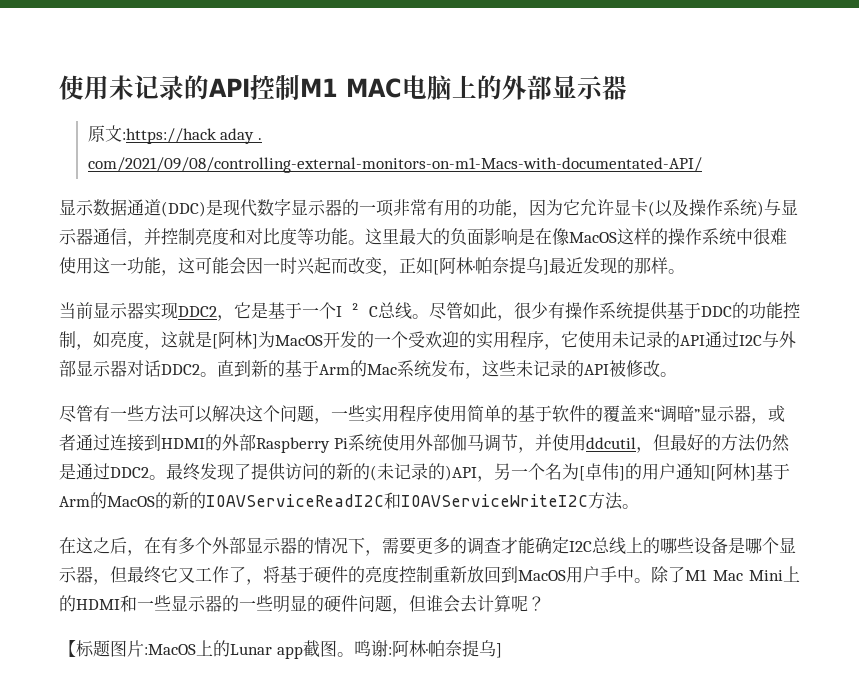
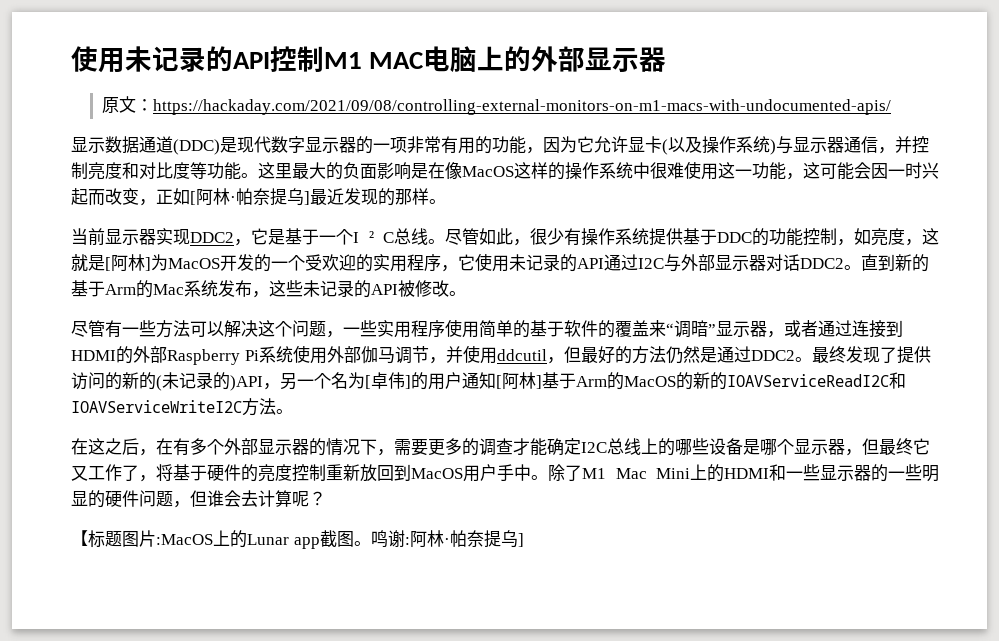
- 原文:https://hack aday . com/2021/09/08/controlling-external-monitors-on-m1-Macs-with-documentated-API/
+ 原文：https://hackaday.com/2021/09/08/controlling-external-monitors-on-m1-macs-with-undocumented-apis/

